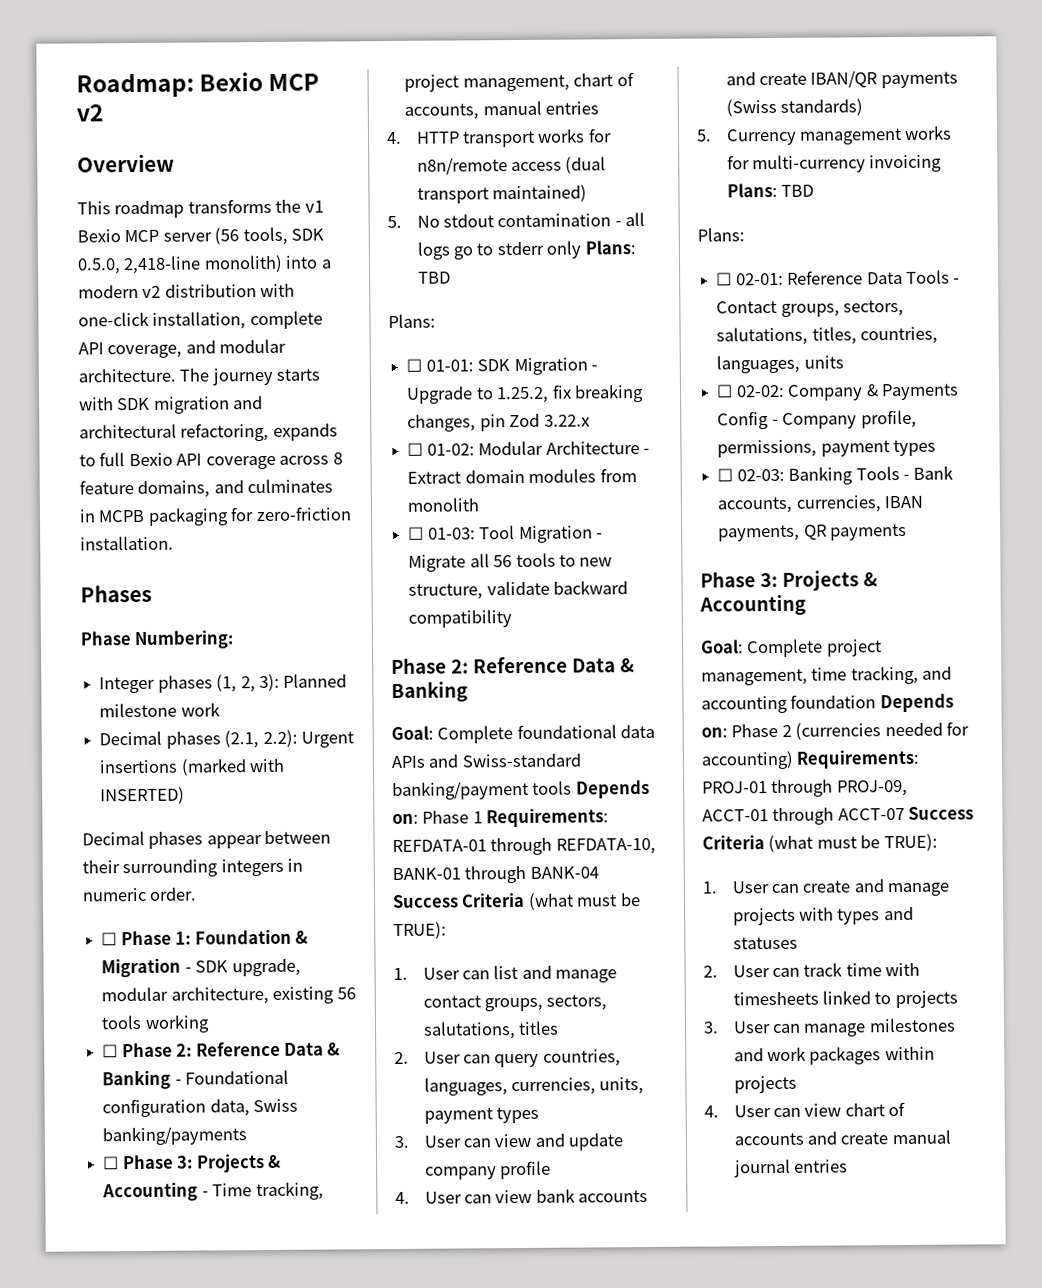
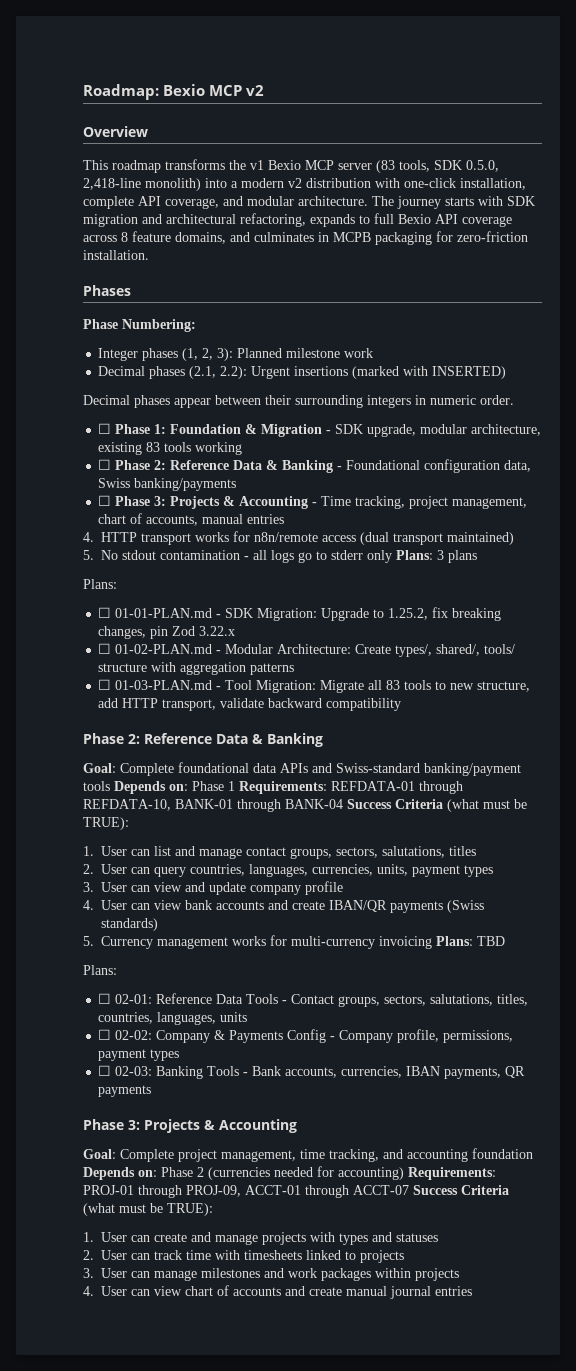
- This roadmap transforms the v1 Bexio MCP server (56 tools, SDK 0.5.0, 2,418-line monolith) into a modern v2 distribution with one-click installation, complete API coverage, and modular architecture.
+ This roadmap transforms the v1 Bexio MCP server (83 tools, SDK 0.5.0, 2,418-line monolith) into a modern v2 distribution with one-click installation, complete API coverage, and modular architecture.
- ☐ Phase 1: Foundation & Migration - SDK upgrade, modular architecture, existing 56 tools working
+ ☐ Phase 1: Foundation & Migration - SDK upgrade, modular architecture, existing 83 tools working
- 5. No stdout contamination - all logs go to stderr only Plans: TBD
+ 5. No stdout contamination - all logs go to stderr only Plans: 3 plans
  Plans:
- ☐ 01-01: SDK Migration - Upgrade to 1.25.2, fix breaking changes, pin Zod 3.22.x
+ ☐ 01-01-PLAN.md - SDK Migration: Upgrade to 1.25.2, fix breaking changes, pin Zod 3.22.x
- ☐ 01-02: Modular Architecture - Extract domain modules from monolith
- ☐ 01-03: Tool Migration - Migrate all 56 tools to new structure, validate backward compatibility
+ ☐ 01-02-PLAN.md - Modular Architecture: Create types/, shared/, tools/ structure with aggregation patterns
+ ☐ 01-03-PLAN.md - Tool Migration: Migrate all 83 tools to new structure, add HTTP transport, validate backward compatibility

